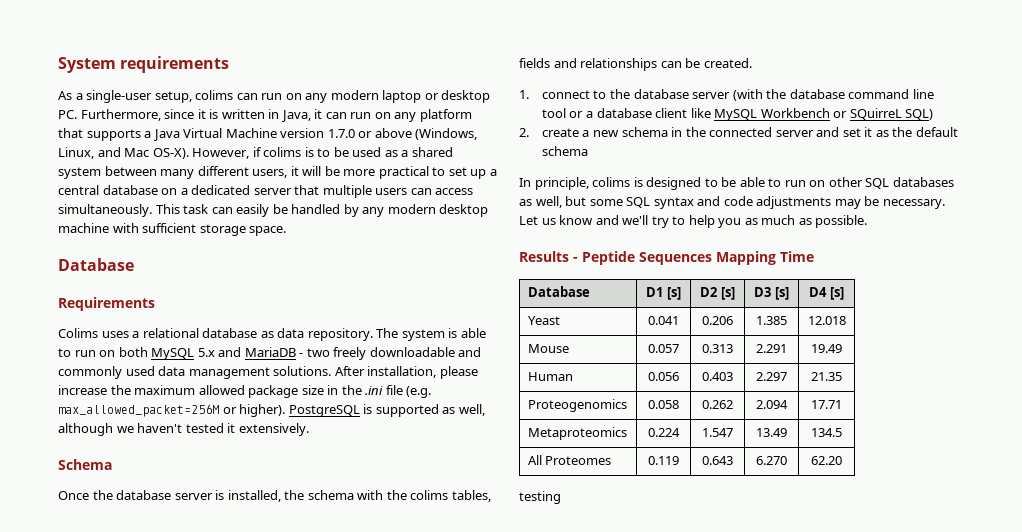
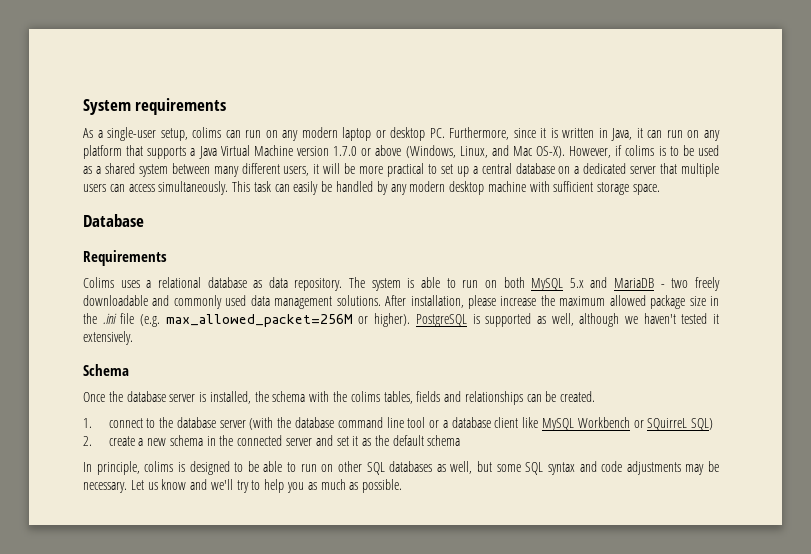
- Results - Peptide Sequences Mapping Time
- Database | D1 [s] | D2 [s] | D3 [s] | D4 [s]
- Yeast | 0.041 | 0.206 | 1.385 | 12.018
- Mouse | 0.057 | 0.313 | 2.291 | 19.49
- Human | 0.056 | 0.403 | 2.297 | 21.35
- Proteogenomics | 0.058 | 0.262 | 2.094 | 17.71
- Metaproteomics | 0.224 | 1.547 | 13.49 | 134.5
- All Proteomes | 0.119 | 0.643 | 6.270 | 62.20
- testing

